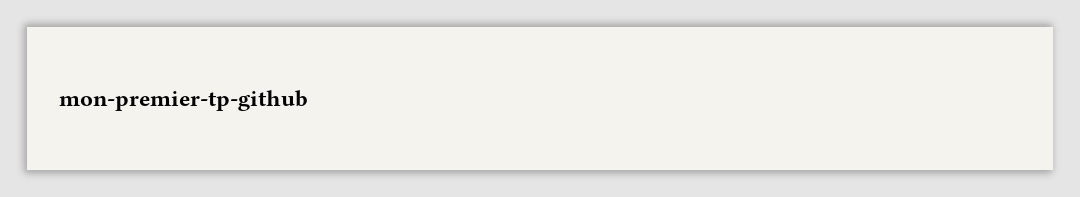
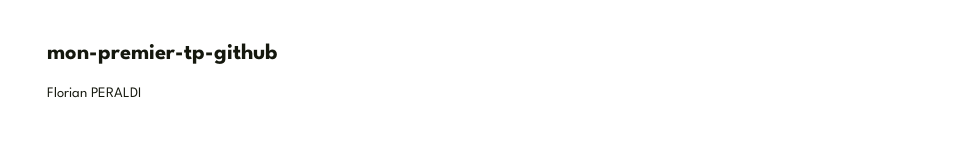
+ Florian PERALDI

